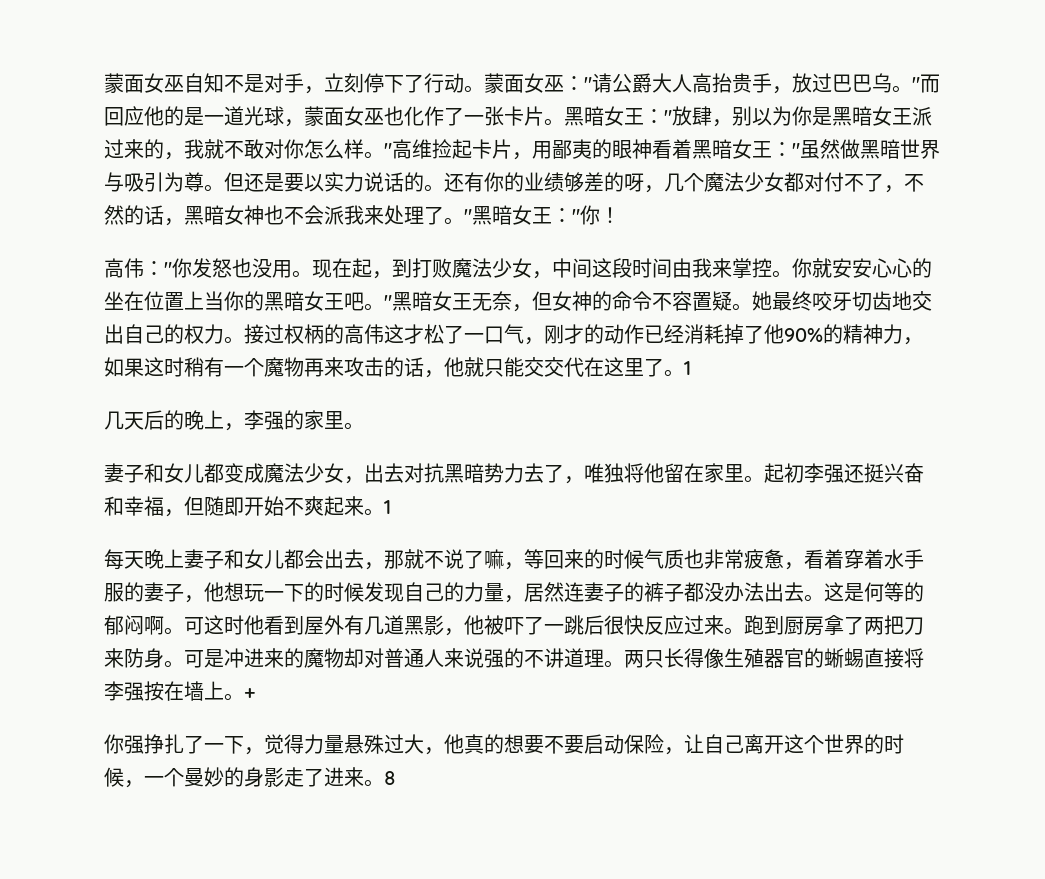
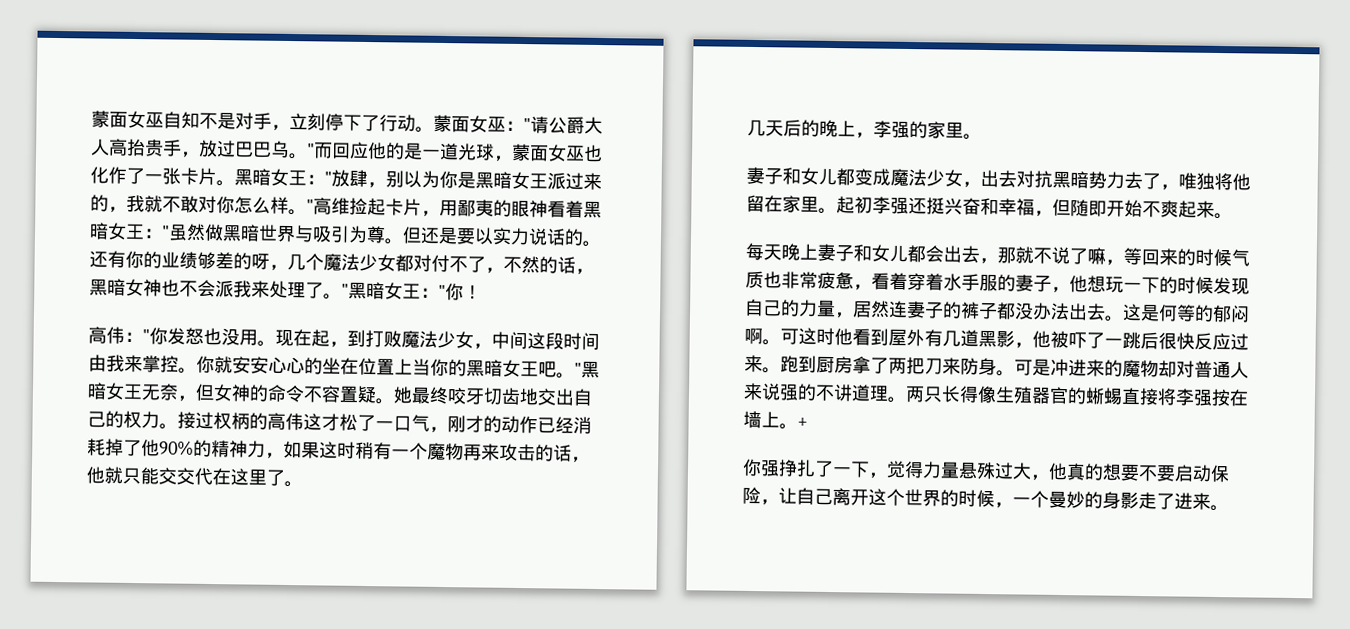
- 接过权柄的高伟这才松了一口气，刚才的动作已经消耗掉了他90%的精神力，如果这时稍有一个魔物再来攻击的话，他就只能交交代在这里了。1
+ 接过权柄的高伟这才松了一口气，刚才的动作已经消耗掉了他90%的精神力，如果这时稍有一个魔物再来攻击的话，他就只能交交代在这里了。
- 起初李强还挺兴奋和幸福，但随即开始不爽起来。1
+ 起初李强还挺兴奋和幸福，但随即开始不爽起来。
- 8

